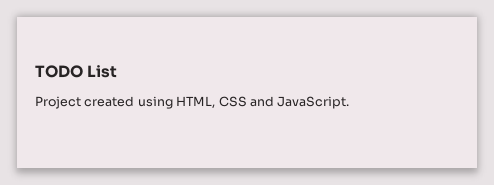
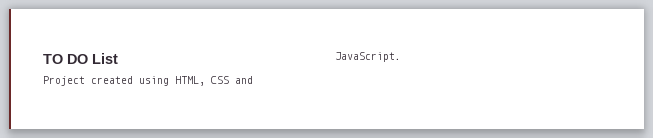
- TODO List
+ TO DO List

